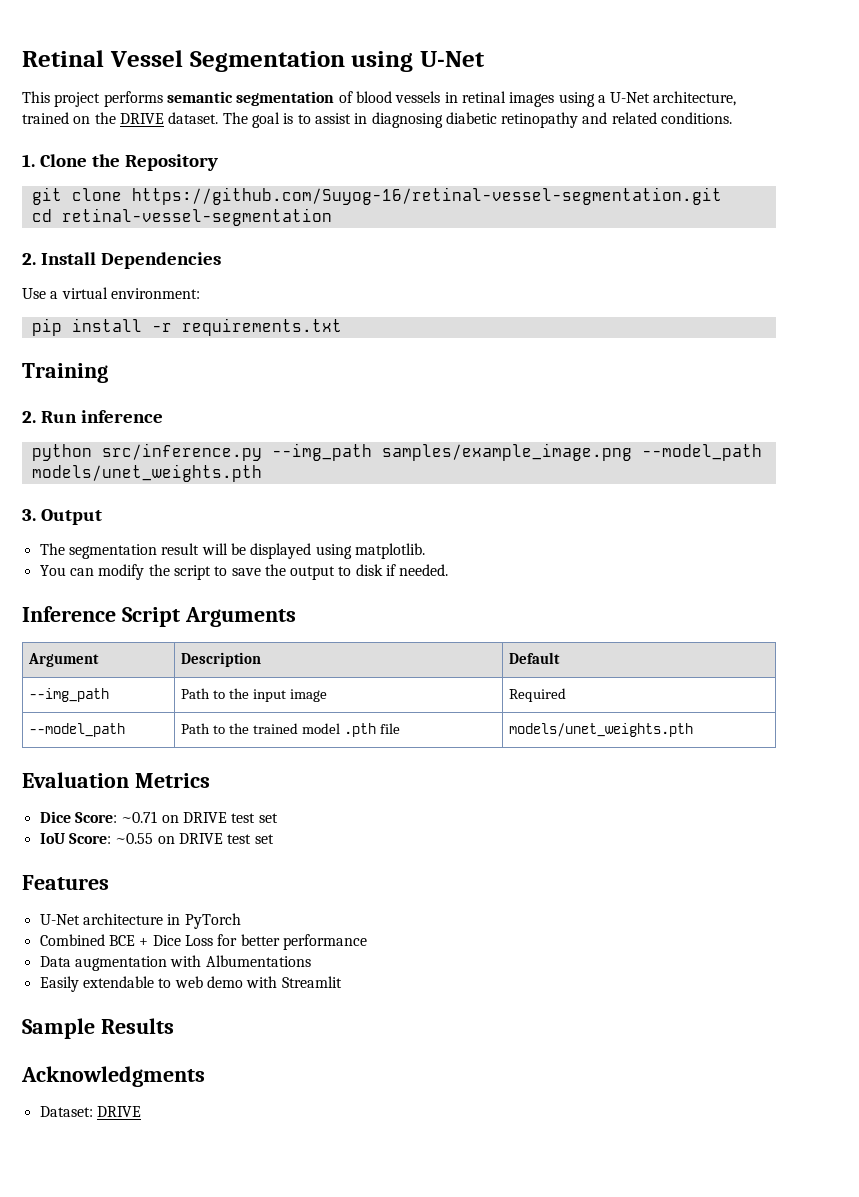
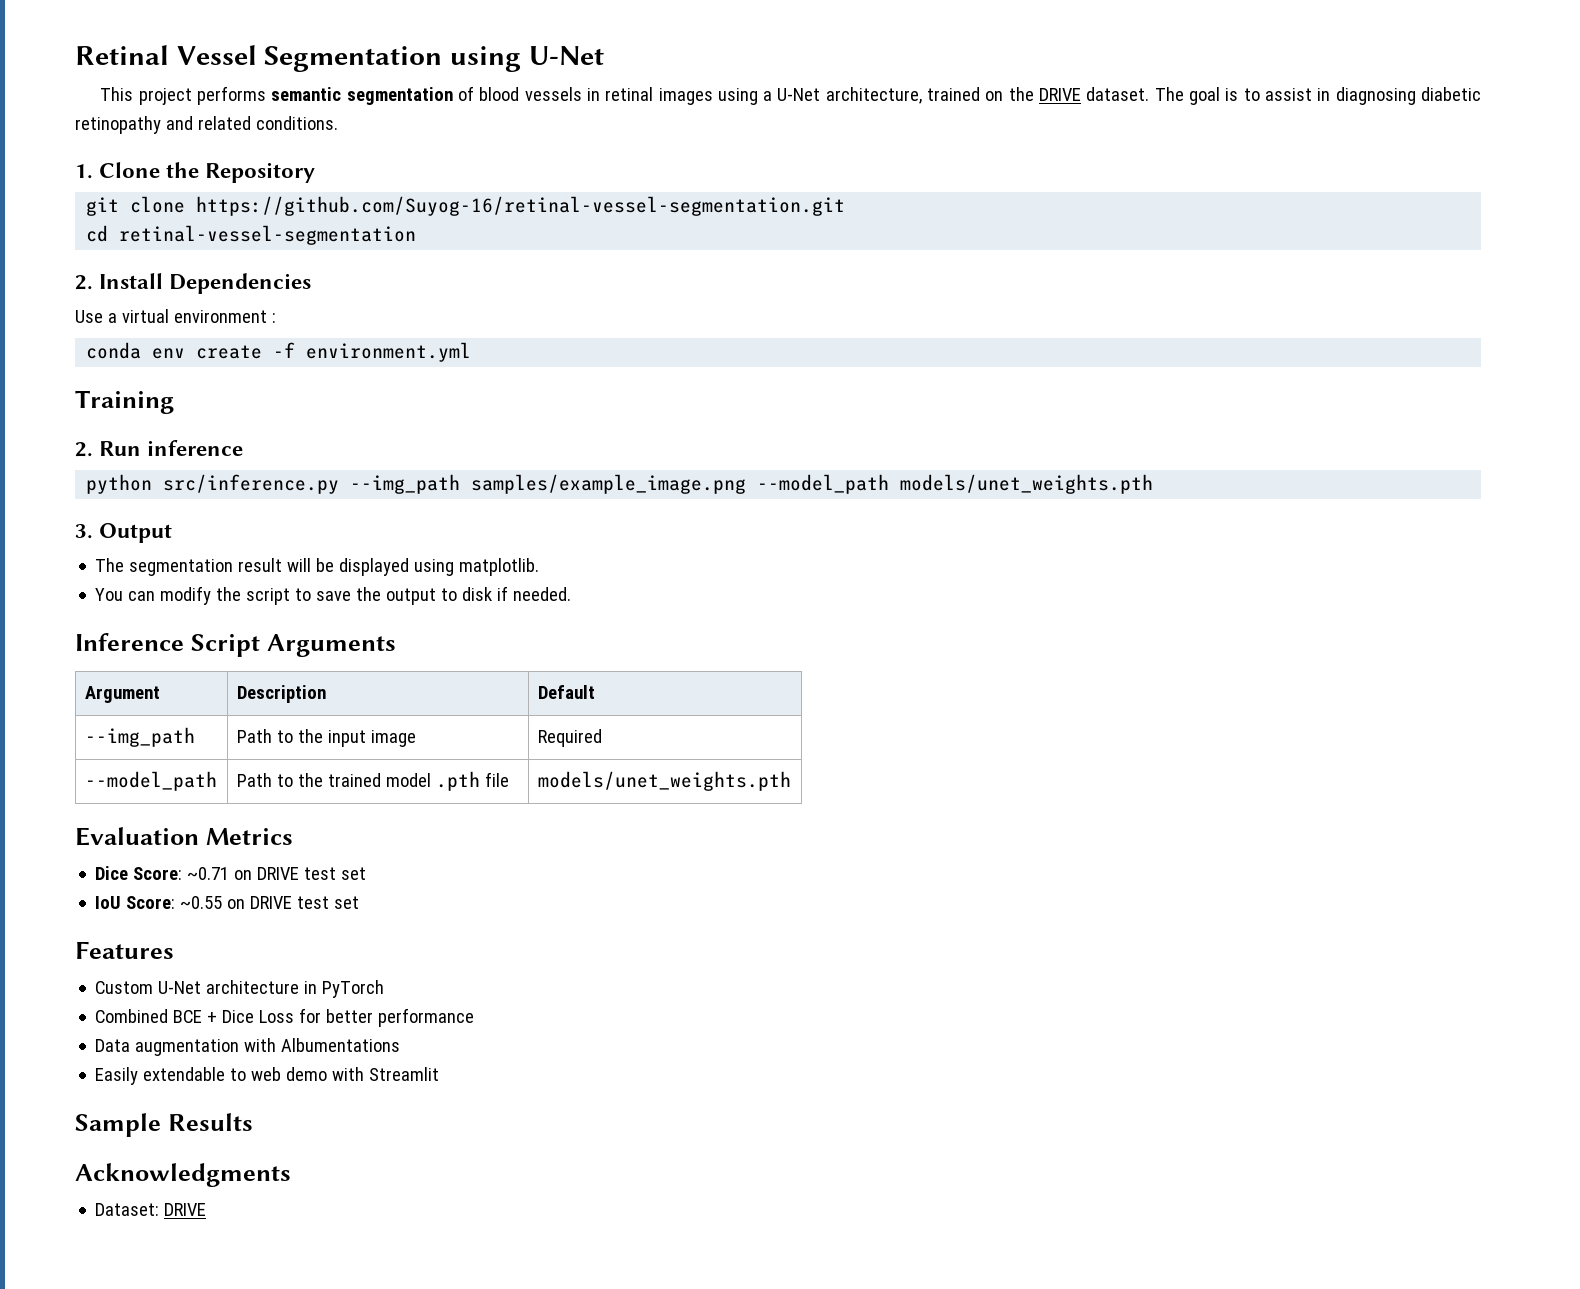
- Use a virtual environment:
- pip install -r requirements.txt
+ Use a virtual environment :
+ conda env create -f environment.yml
- U-Net architecture in PyTorch
+ Custom U-Net architecture in PyTorch

